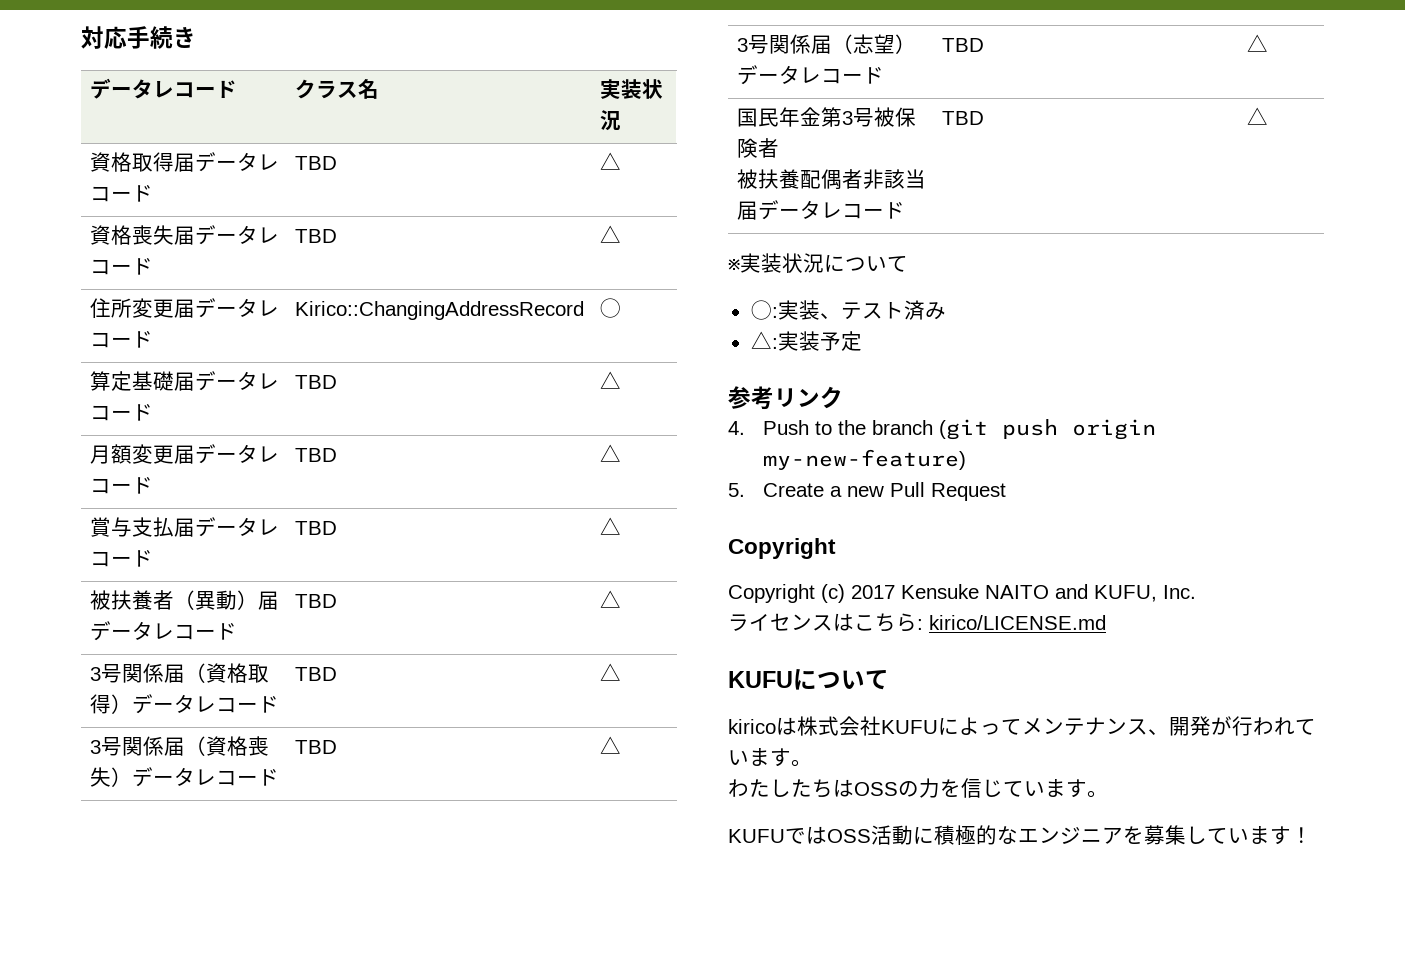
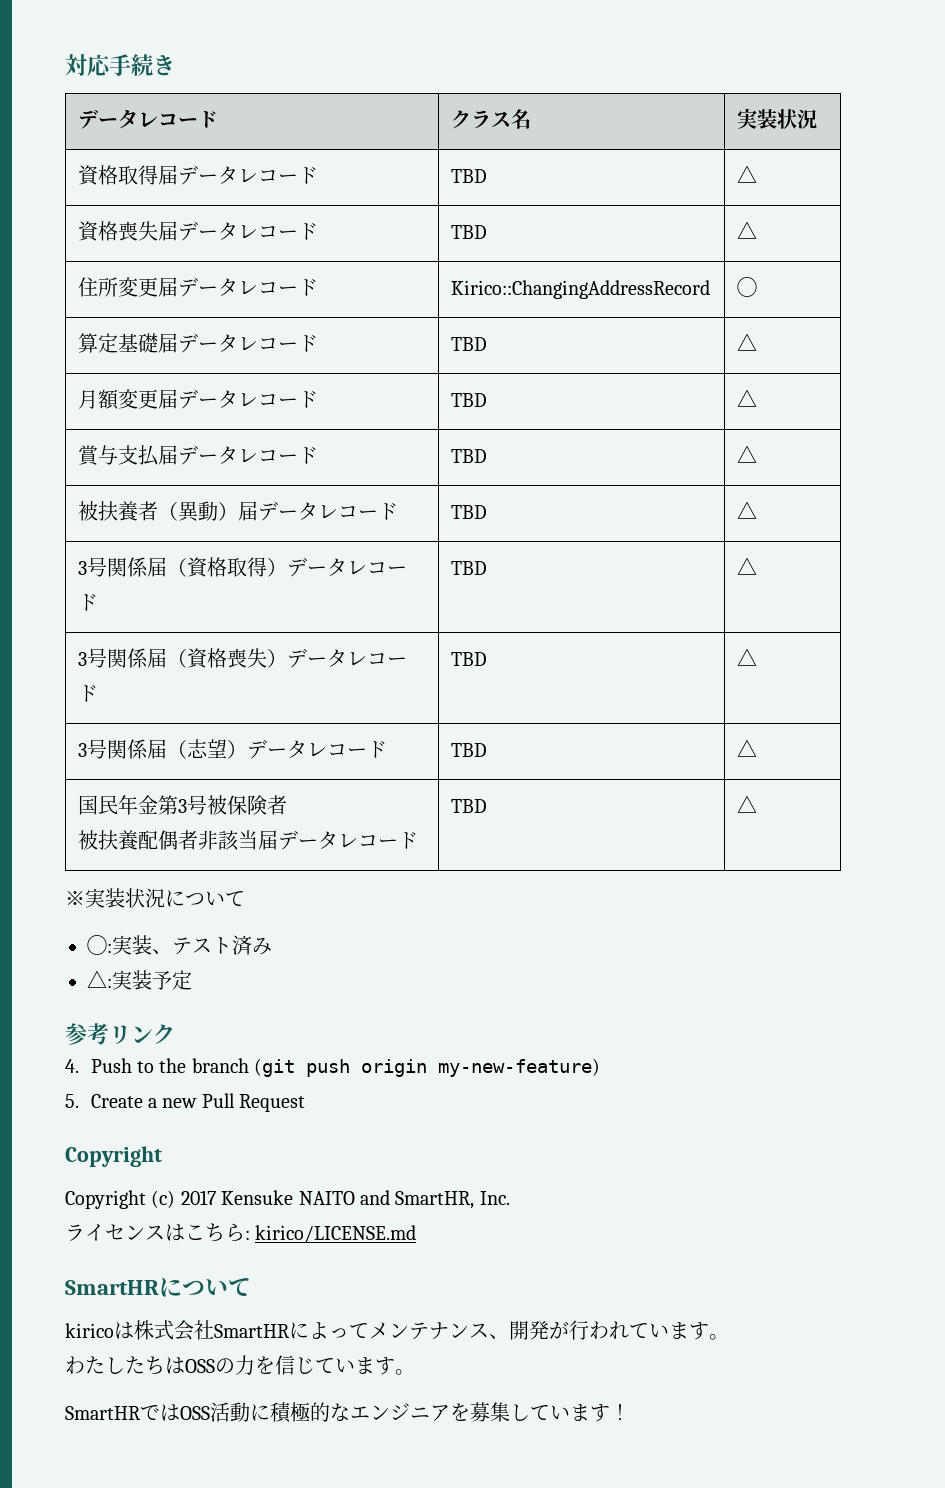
- Copyright (c) 2017 Kensuke NAITO and KUFU, Inc.
+ Copyright (c) 2017 Kensuke NAITO and SmartHR, Inc.
- KUFUについて
+ SmartHRについて
- kiricoは株式会社KUFUによってメンテナンス、開発が行われています。
+ kiricoは株式会社SmartHRによってメンテナンス、開発が行われています。
- KUFUではOSS活動に積極的なエンジニアを募集しています！
+ SmartHRではOSS活動に積極的なエンジニアを募集しています！

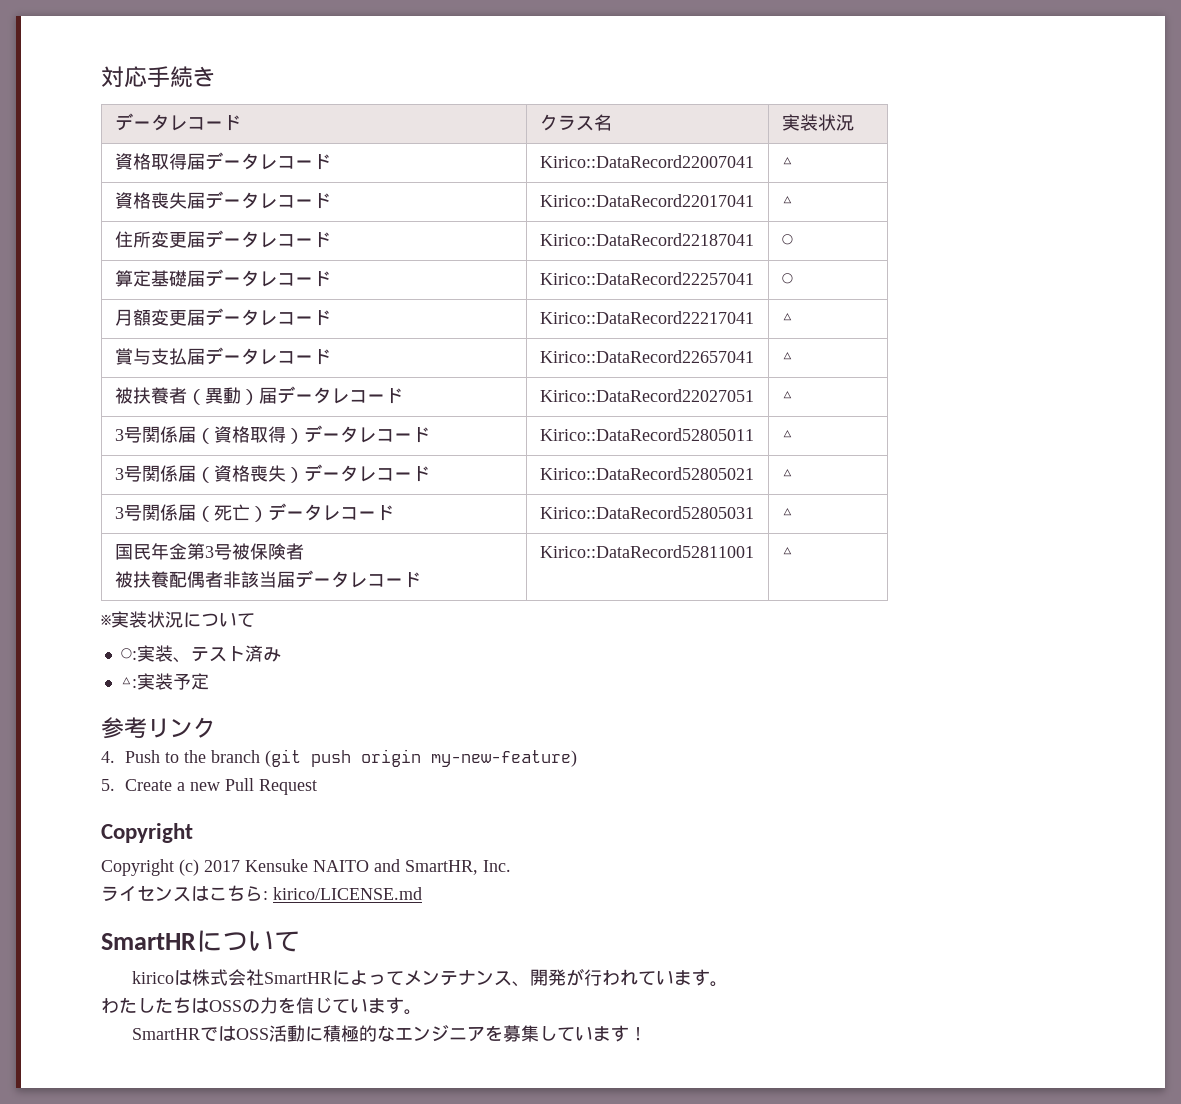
- 資格取得届データレコード | TBD | △
+ 資格取得届データレコード | Kirico::DataRecord22007041 | △
- 資格喪失届データレコード | TBD | △
+ 資格喪失届データレコード | Kirico::DataRecord22017041 | △
- 住所変更届データレコード | Kirico::ChangingAddressRecord | ◯
+ 住所変更届データレコード | Kirico::DataRecord22187041 | ◯
- 算定基礎届データレコード | TBD | △
+ 算定基礎届データレコード | Kirico::DataRecord22257041 | ◯
- 月額変更届データレコード | TBD | △
+ 月額変更届データレコード | Kirico::DataRecord22217041 | △
- 賞与支払届データレコード | TBD | △
+ 賞与支払届データレコード | Kirico::DataRecord22657041 | △
- 被扶養者（異動）届データレコード | TBD | △
+ 被扶養者（異動）届データレコード | Kirico::DataRecord22027051 | △
- 3号関係届（資格取得）データレコード | TBD | △
+ 3号関係届（資格取得）データレコード | Kirico::DataRecord52805011 | △
- 3号関係届（資格喪失）データレコード | TBD | △
- 3号関係届（志望）データレコード | TBD | △
+ 3号関係届（資格喪失）データレコード | Kirico::DataRecord52805021 | △
+ 3号関係届（死亡）データレコード | Kirico::DataRecord52805031 | △
  国民年金第3号被保険者
- 被扶養配偶者非該当届データレコード | TBD | △
+ 被扶養配偶者非該当届データレコード | Kirico::DataRecord52811001 | △

